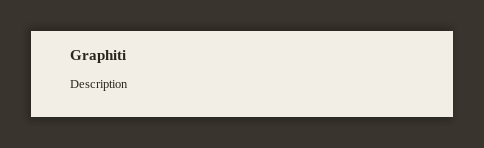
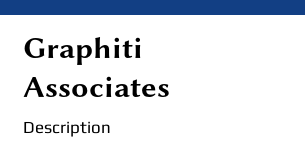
- Graphiti
+ Graphiti Associates

